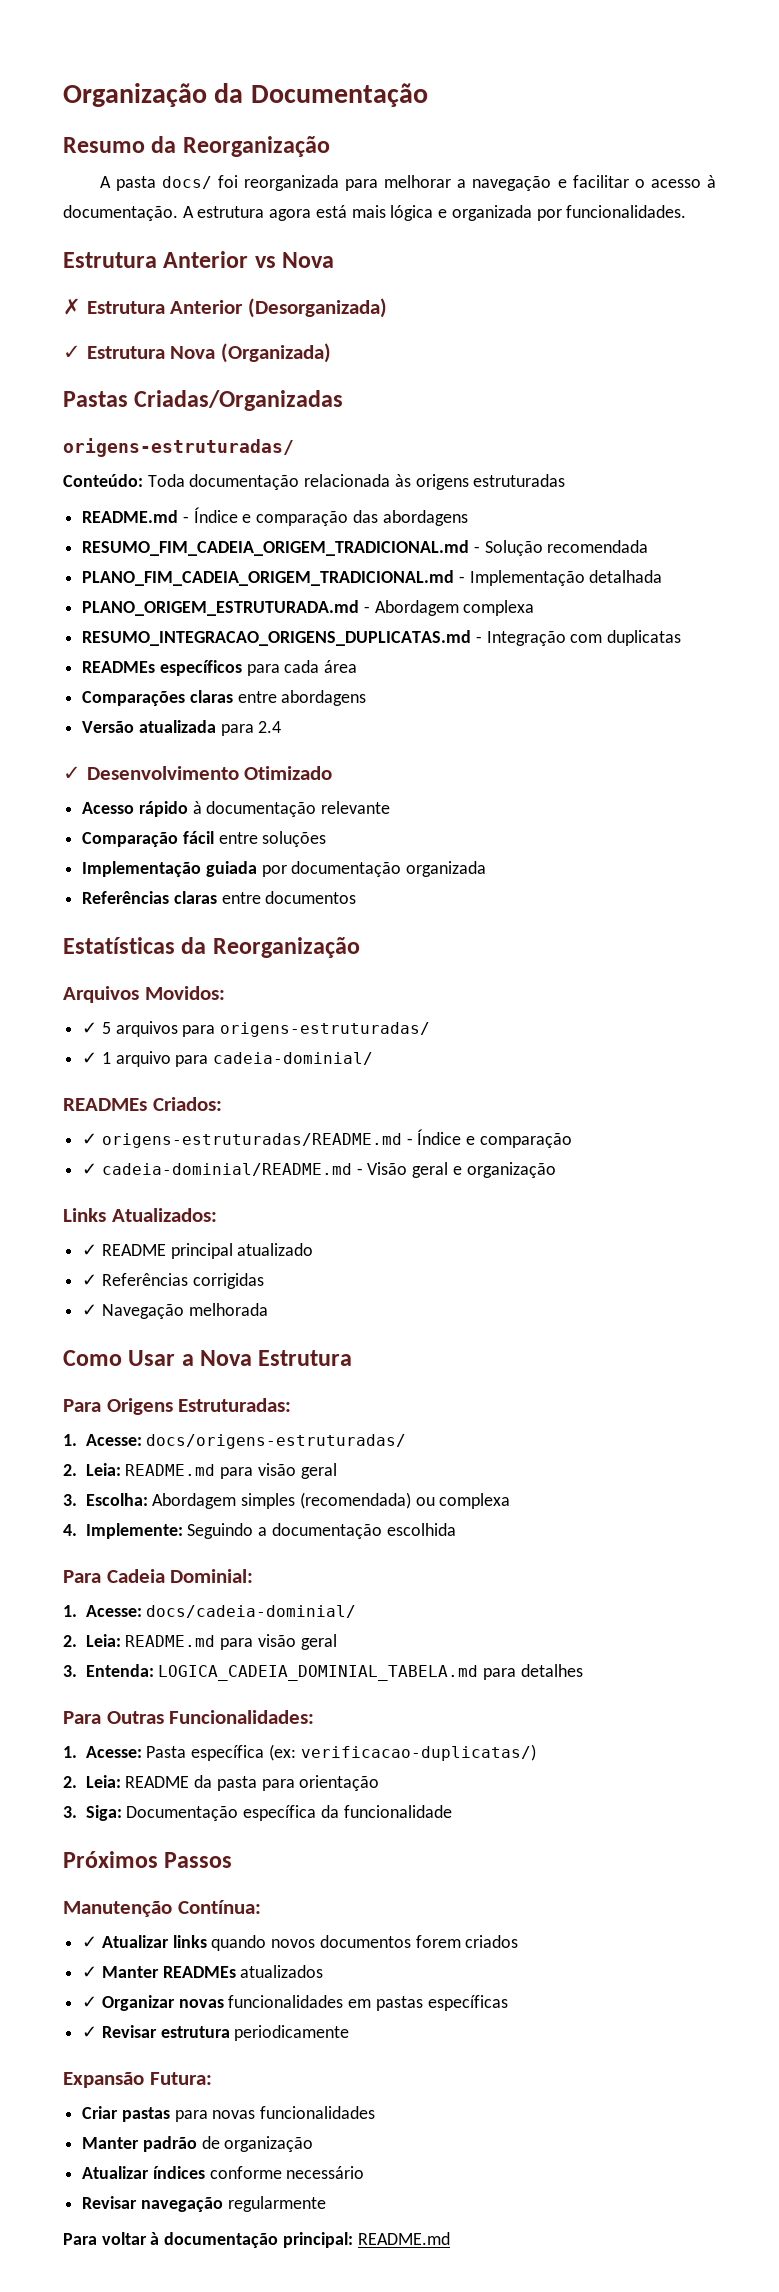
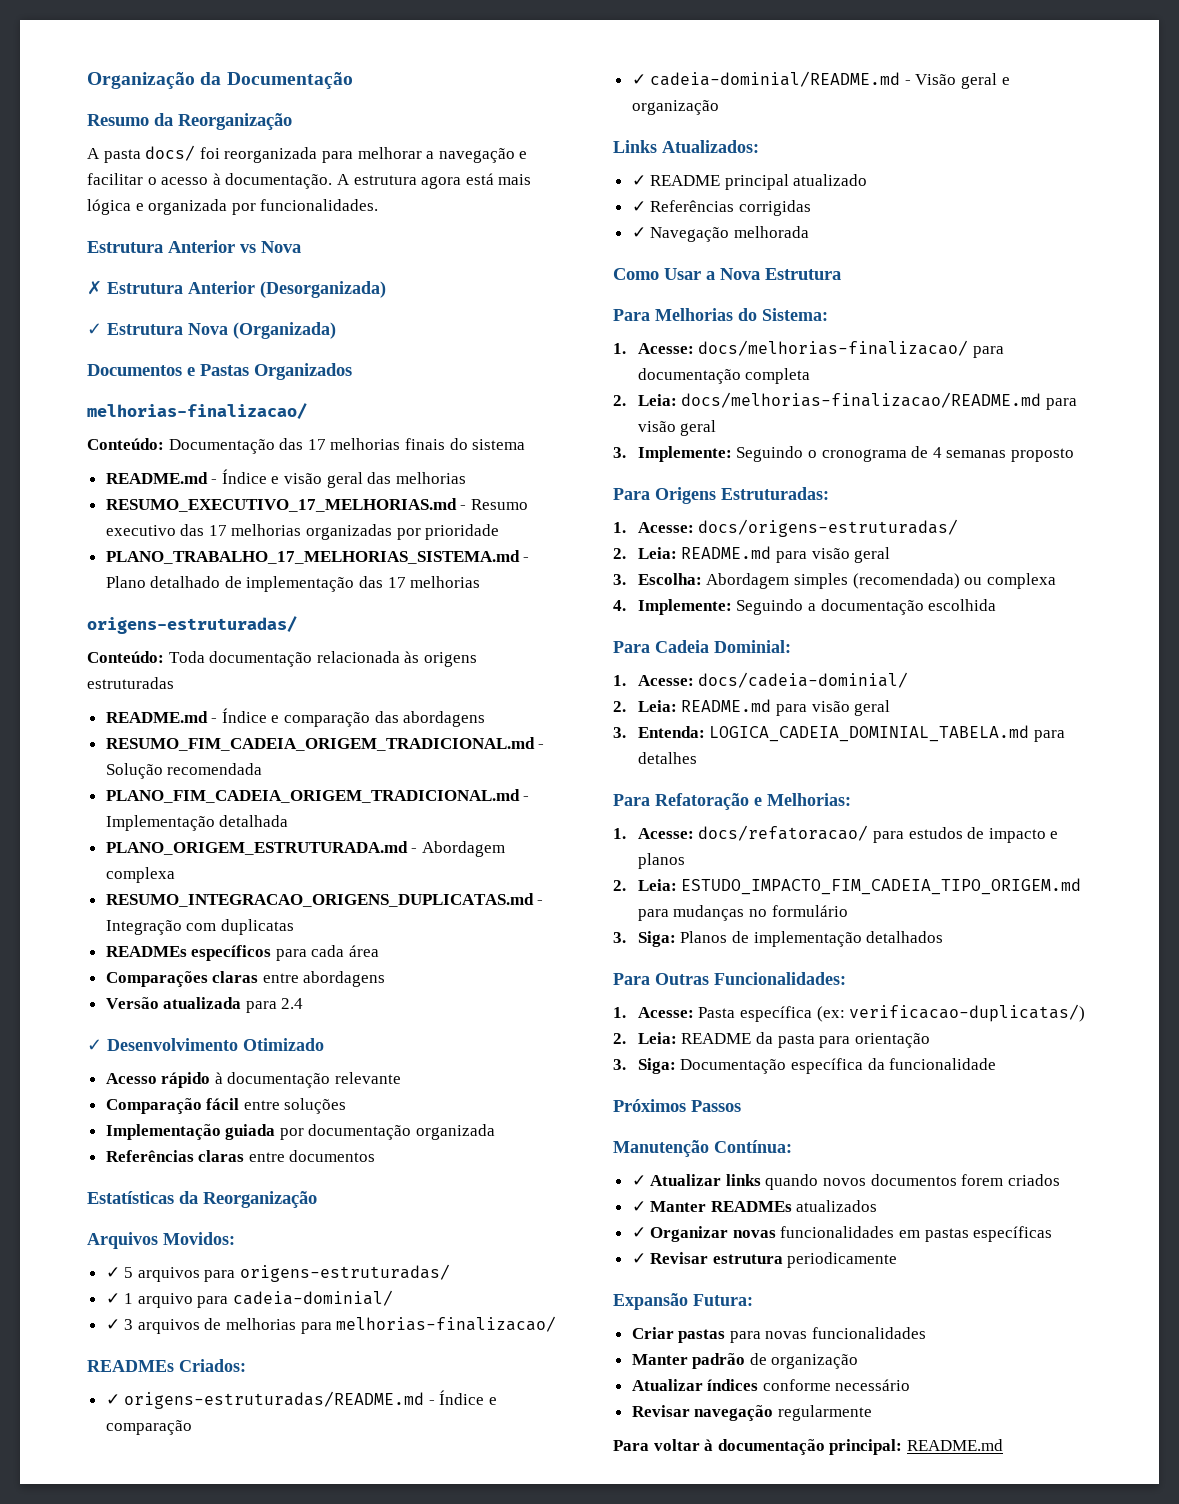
- Pastas Criadas/Organizadas
+ Documentos e Pastas Organizados
+ melhorias-finalizacao/
+ Conteúdo: Documentação das 17 melhorias finais do sistema
+ README.md - Índice e visão geral das melhorias
+ RESUMO_EXECUTIVO_17_MELHORIAS.md - Resumo executivo das 17 melhorias organizadas por prioridade
+ PLANO_TRABALHO_17_MELHORIAS_SISTEMA.md - Plano detalhado de implementação das 17 melhorias
+ ✓ 3 arquivos de melhorias para melhorias-finalizacao/
+ Para Melhorias do Sistema:
+ 1. Acesse: docs/melhorias-finalizacao/ para documentação completa
+ 2. Leia: docs/melhorias-finalizacao/README.md para visão geral
+ 3. Implemente: Seguindo o cronograma de 4 semanas proposto
+ Para Refatoração e Melhorias:
+ 1. Acesse: docs/refatoracao/ para estudos de impacto e planos
+ 2. Leia: ESTUDO_IMPACTO_FIM_CADEIA_TIPO_ORIGEM.md para mudanças no formulário
+ 3. Siga: Planos de implementação detalhados

